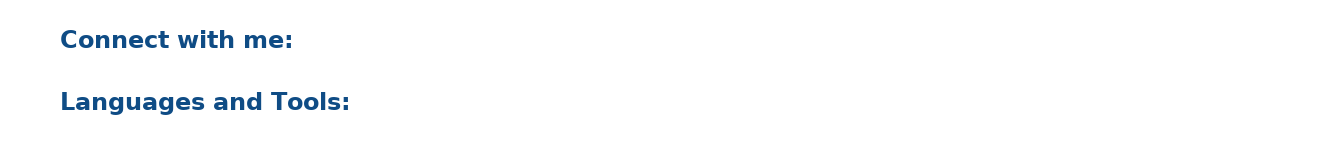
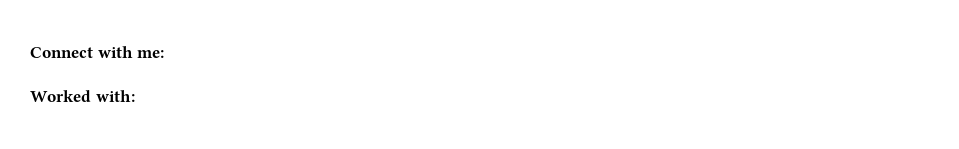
- Languages and Tools:
+ Worked with:

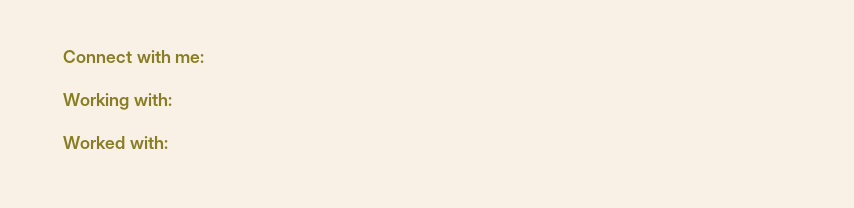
+ Working with:

